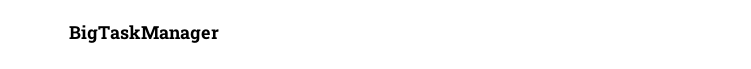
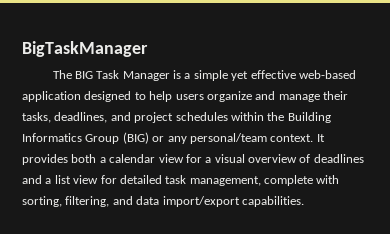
+ The BIG Task Manager is a simple yet effective web-based application designed to help users organize and manage their tasks, deadlines, and project schedules within the Building Informatics Group (BIG) or any personal/team context. It provides both a calendar view for a visual overview of deadlines and a list view for detailed task management, complete with sorting, filtering, and data import/export capabilities.

